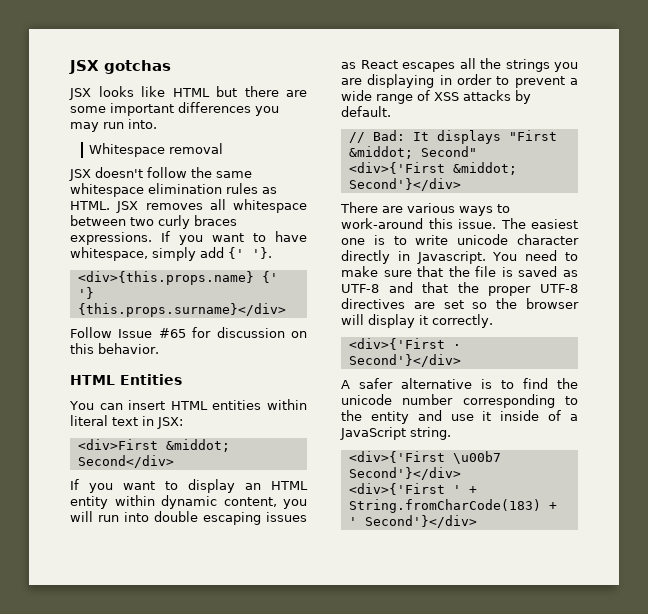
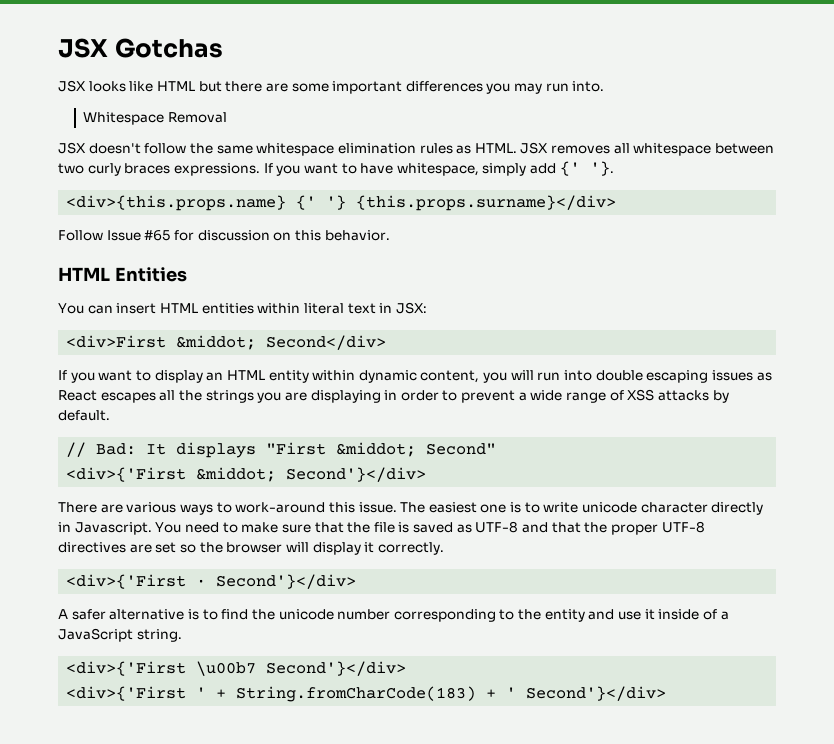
- JSX gotchas
+ JSX Gotchas
- Whitespace removal
+ Whitespace Removal

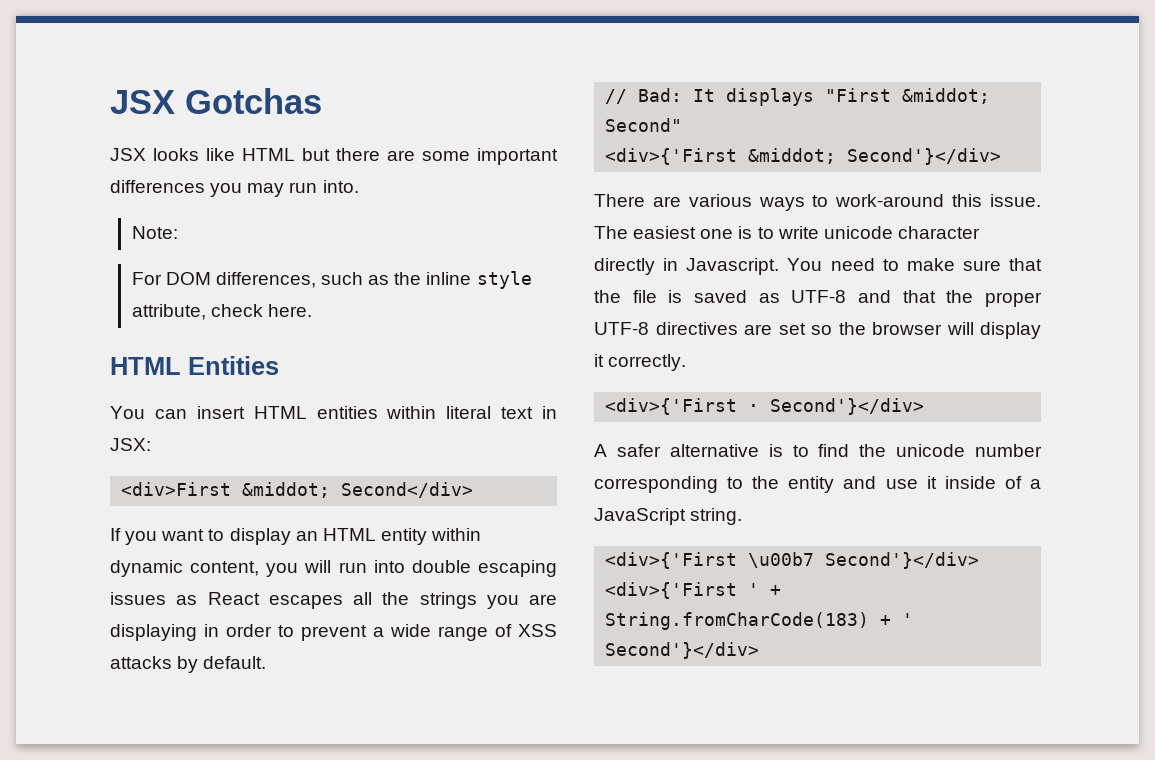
- Whitespace Removal
- JSX doesn't follow the same whitespace elimination rules as HTML. JSX removes all whitespace between two curly braces expressions. If you want to have whitespace, simply add {' '}.
- <div>{this.props.name} {' '} {this.props.surname}</div>
- Follow Issue #65 for discussion on this behavior.
+ Note:
+ For DOM differences, such as the inline style attribute, check here.

